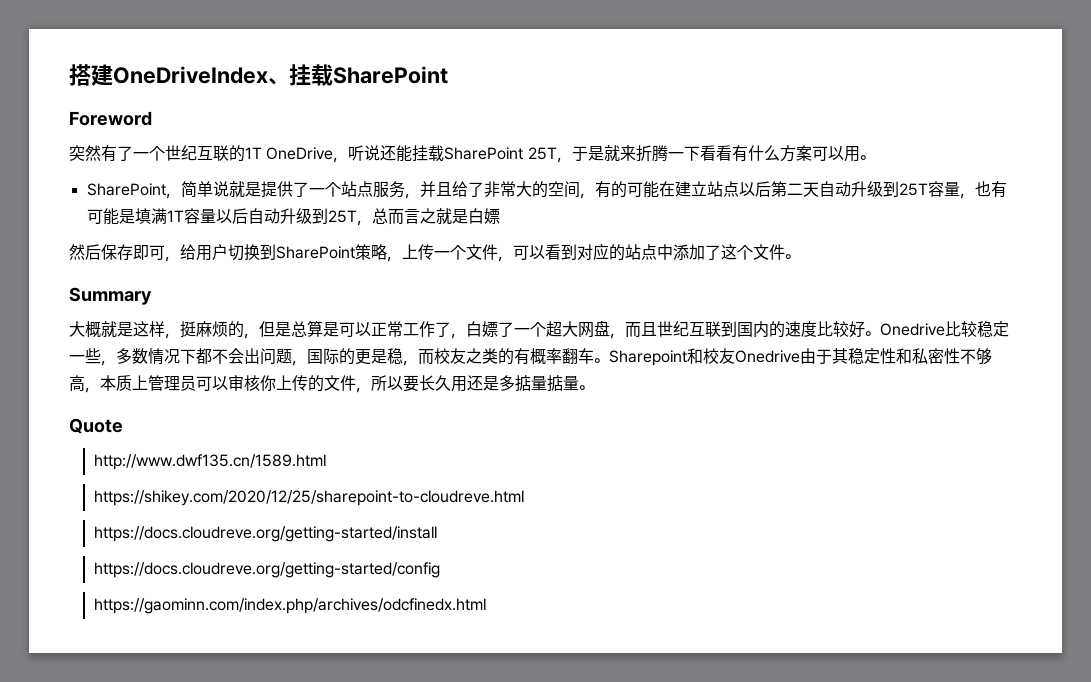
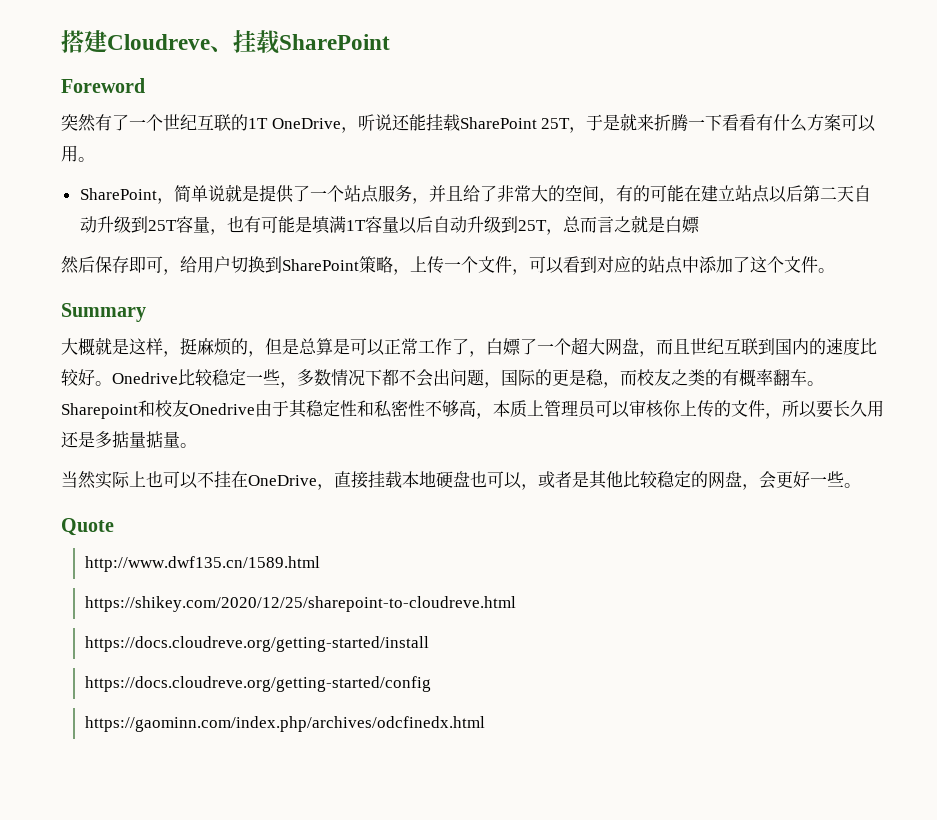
- 搭建OneDriveIndex、挂载SharePoint
+ 搭建Cloudreve、挂载SharePoint
+ 当然实际上也可以不挂在OneDrive，直接挂载本地硬盘也可以，或者是其他比较稳定的网盘，会更好一些。

